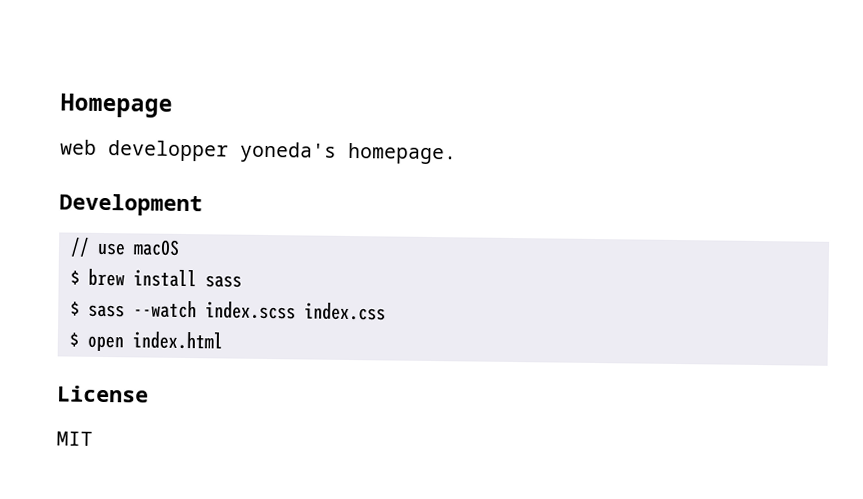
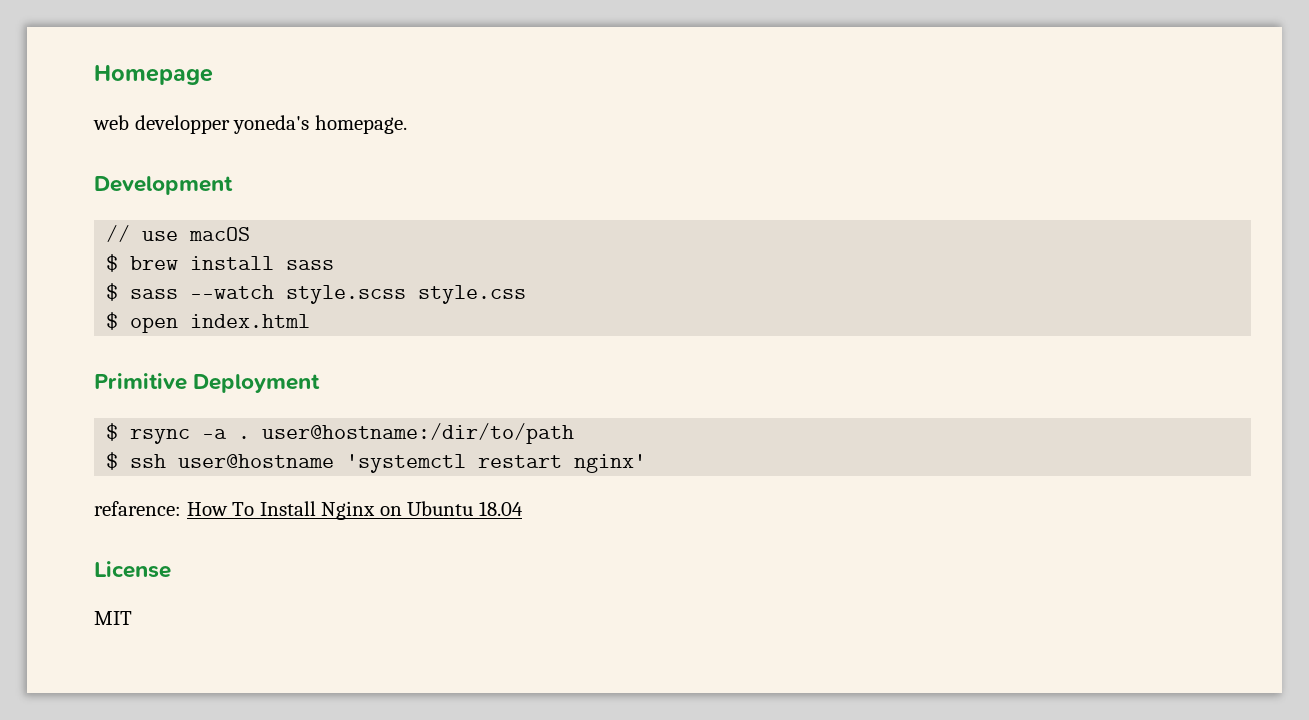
- $ sass --watch index.scss index.css
+ $ sass --watch style.scss style.css
+ Primitive Deployment
+ $ rsync -a . user@hostname:/dir/to/path
+ $ ssh user@hostname 'systemctl restart nginx'
+ refarence: How To Install Nginx on Ubuntu 18.04

